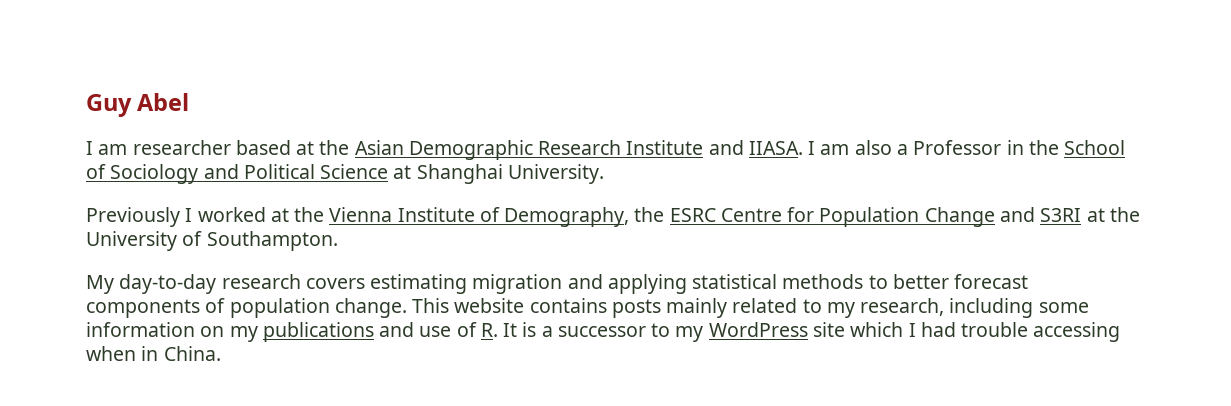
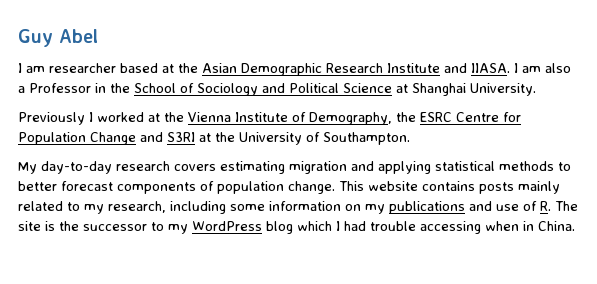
- This website contains posts mainly related to my research, including some information on my publications and use of R. It is a successor to my WordPress site which I had trouble accessing when in China.
+ This website contains posts mainly related to my research, including some information on my publications and use of R. The site is the successor to my WordPress blog which I had trouble accessing when in China.

